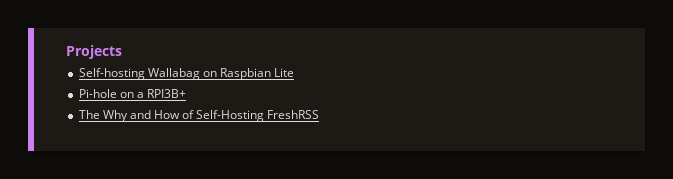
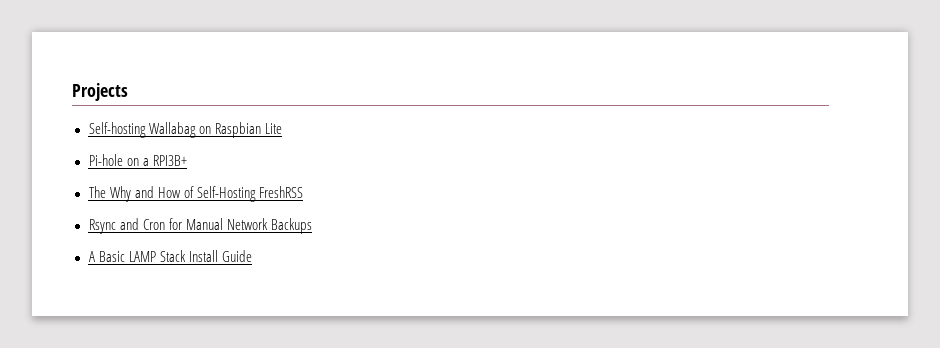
+ Rsync and Cron for Manual Network Backups
+ A Basic LAMP Stack Install Guide

